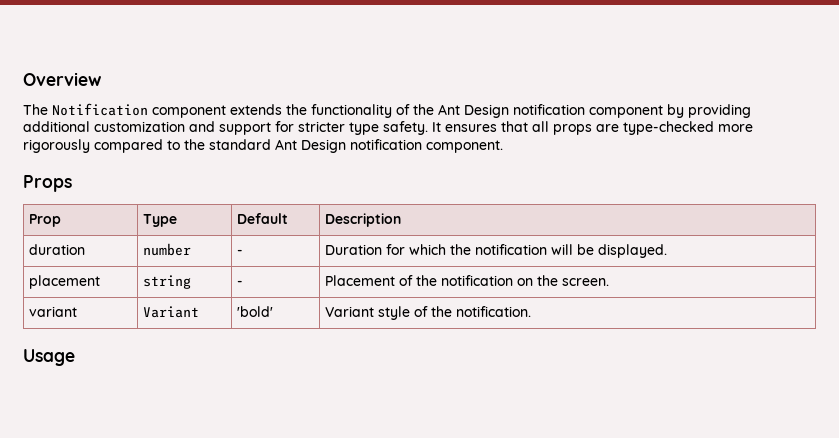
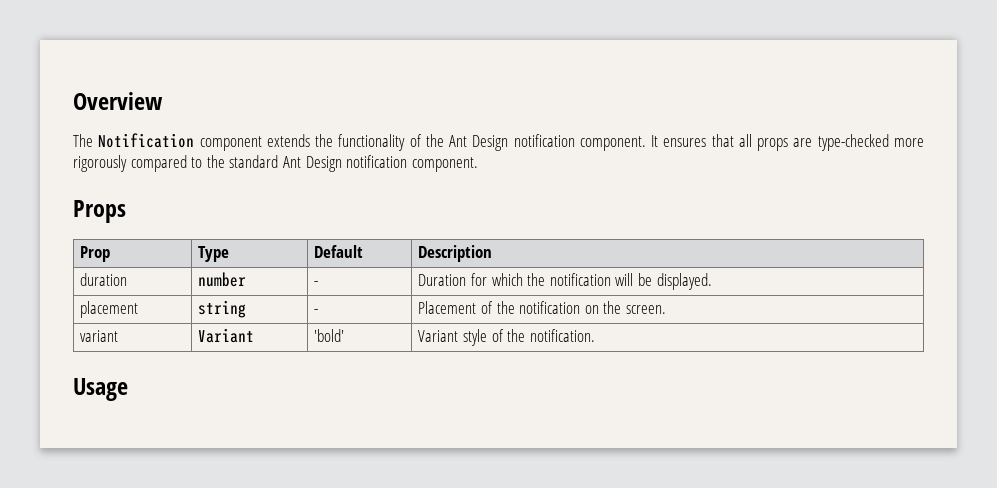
- The Notification component extends the functionality of the Ant Design notification component by providing additional customization and support for stricter type safety.
+ The Notification component extends the functionality of the Ant Design notification component.

